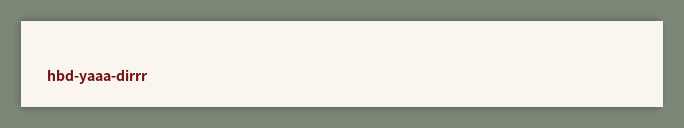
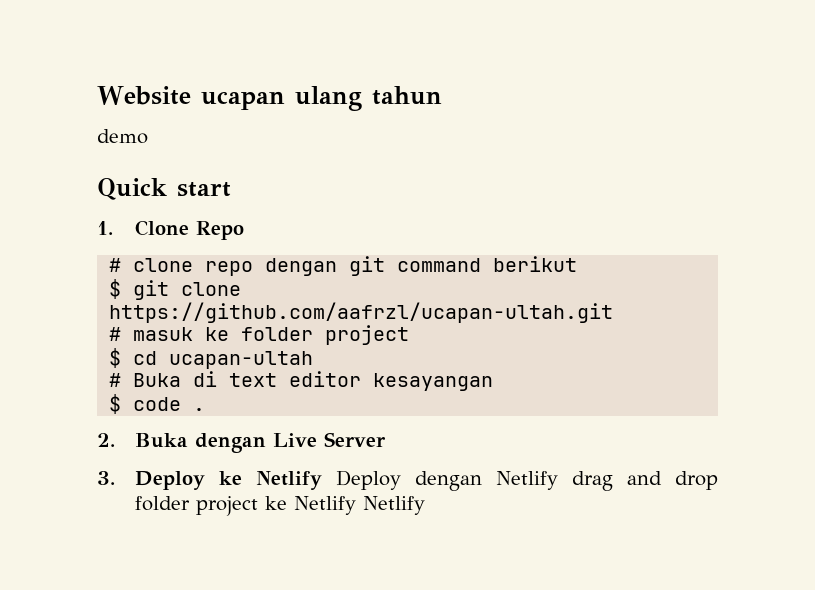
- hbd-yaaa-dirrr
+ Website ucapan ulang tahun
+ demo
+ Quick start
+ 1. Clone Repo
+ # clone repo dengan git command berikut
+ $ git clone https://github.com/aafrzl/ucapan-ultah.git
+ # masuk ke folder project
+ $ cd ucapan-ultah
+ # Buka di text editor kesayangan
+ $ code .
+ 2. Buka dengan Live Server
+ 3. Deploy ke Netlify Deploy dengan Netlify drag and drop folder project ke Netlify Netlify

